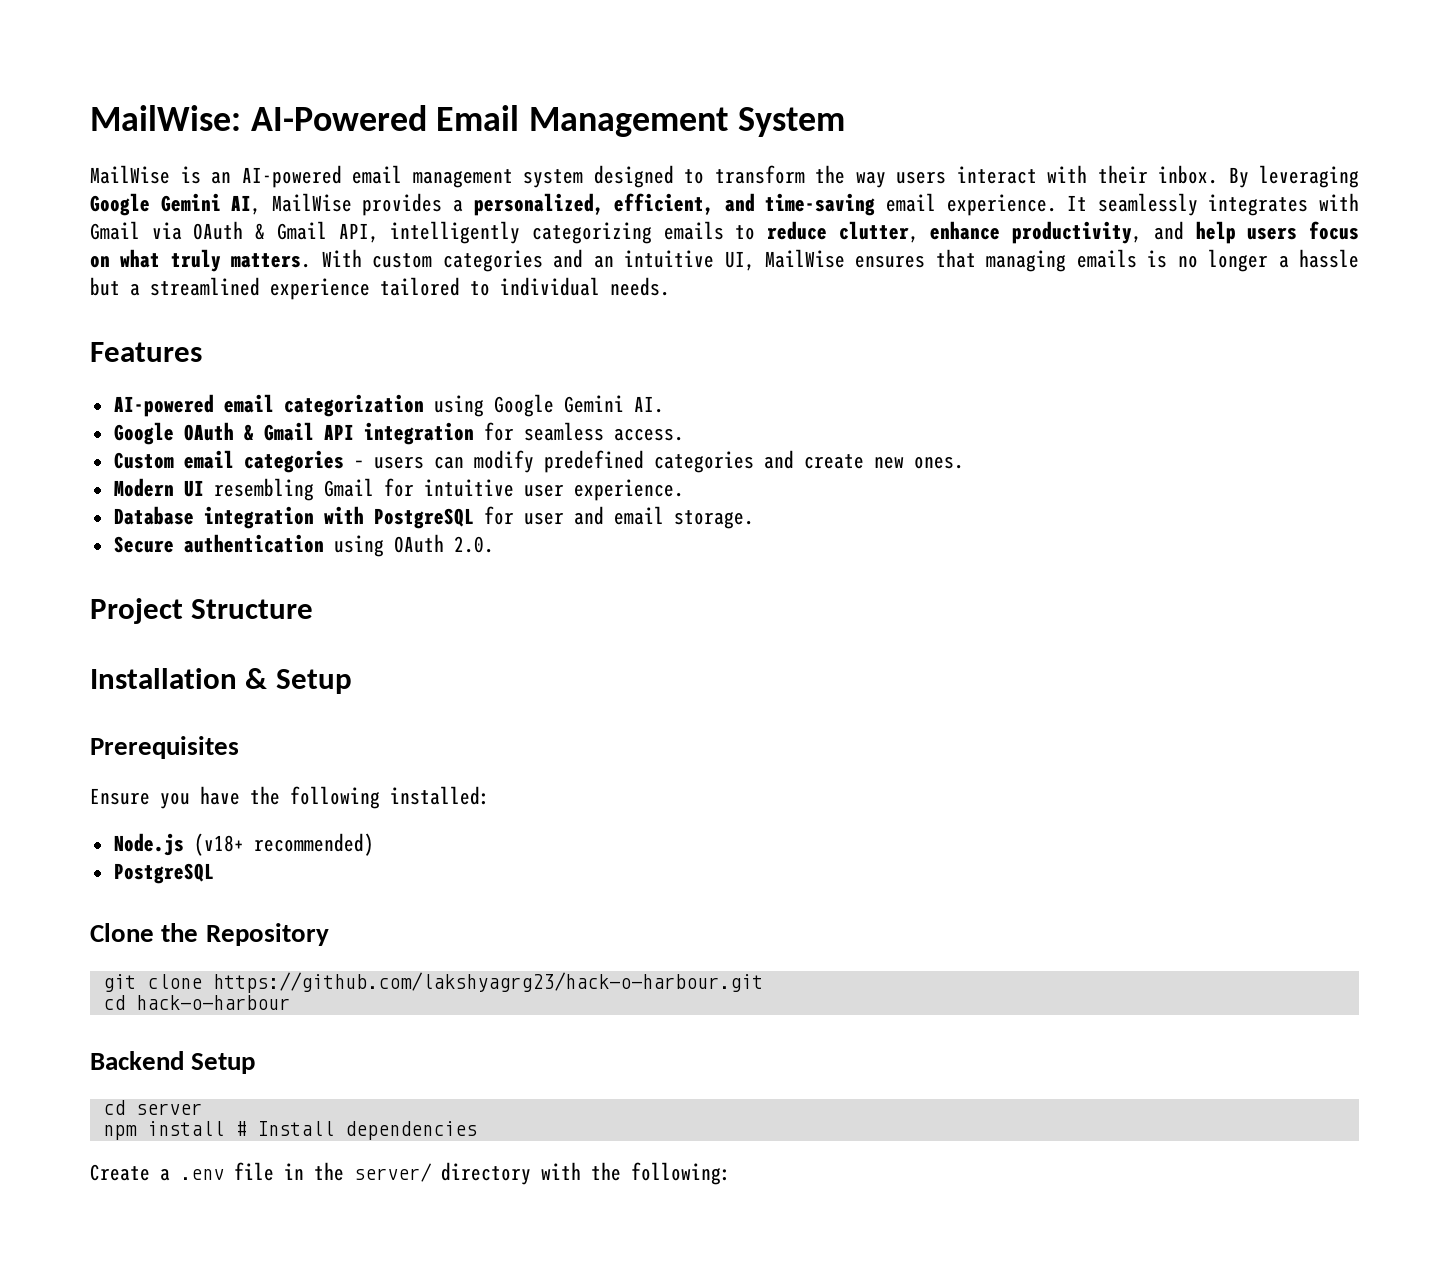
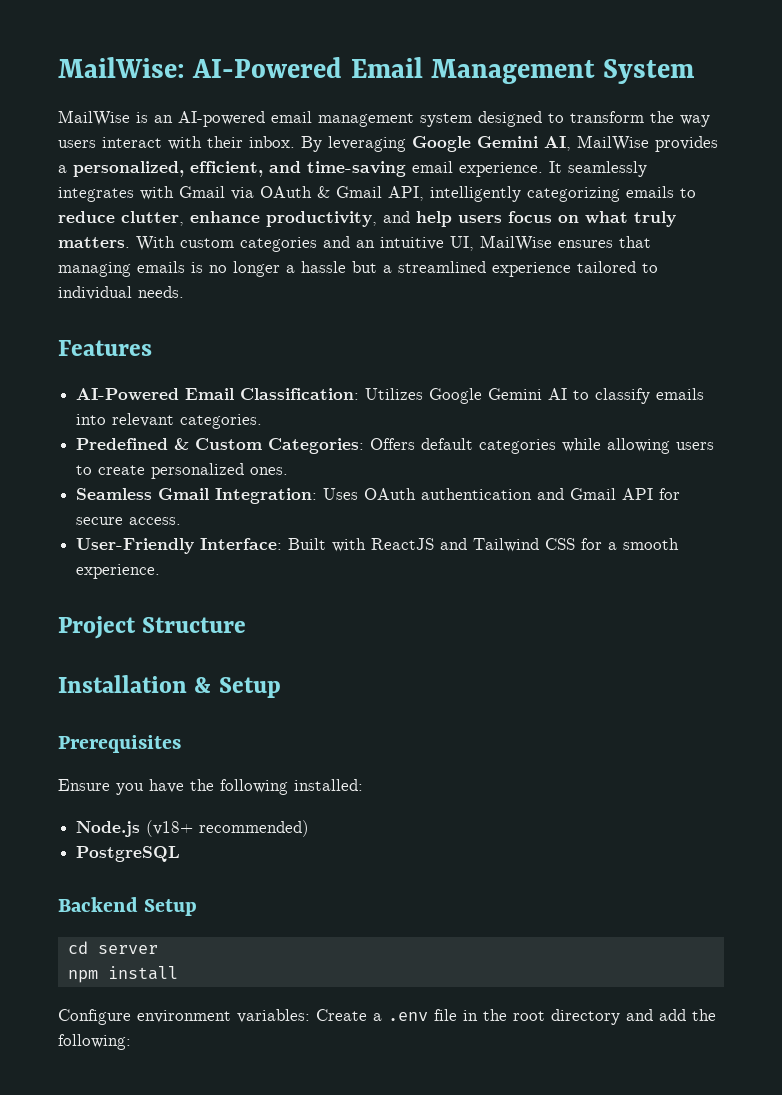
- AI-powered email categorization using Google Gemini AI.
- Google OAuth & Gmail API integration for seamless access.
- Custom email categories – users can modify predefined categories and create new ones.
- Modern UI resembling Gmail for intuitive user experience.
- Database integration with PostgreSQL for user and email storage.
- Secure authentication using OAuth 2.0.
+ AI-Powered Email Classification: Utilizes Google Gemini AI to classify emails into relevant categories.
+ Predefined & Custom Categories: Offers default categories while allowing users to create personalized ones.
+ Seamless Gmail Integration: Uses OAuth authentication and Gmail API for secure access.
+ User-Friendly Interface: Built with ReactJS and Tailwind CSS for a smooth experience.
- Clone the Repository
- git clone https://github.com/lakshyagrg23/hack-o-harbour.git
- cd hack-o-harbour
- npm install # Install dependencies
- Create a .env file in the server/ directory with the following:
+ npm install
+ Configure environment variables: Create a .env file in the root directory and add the following:

